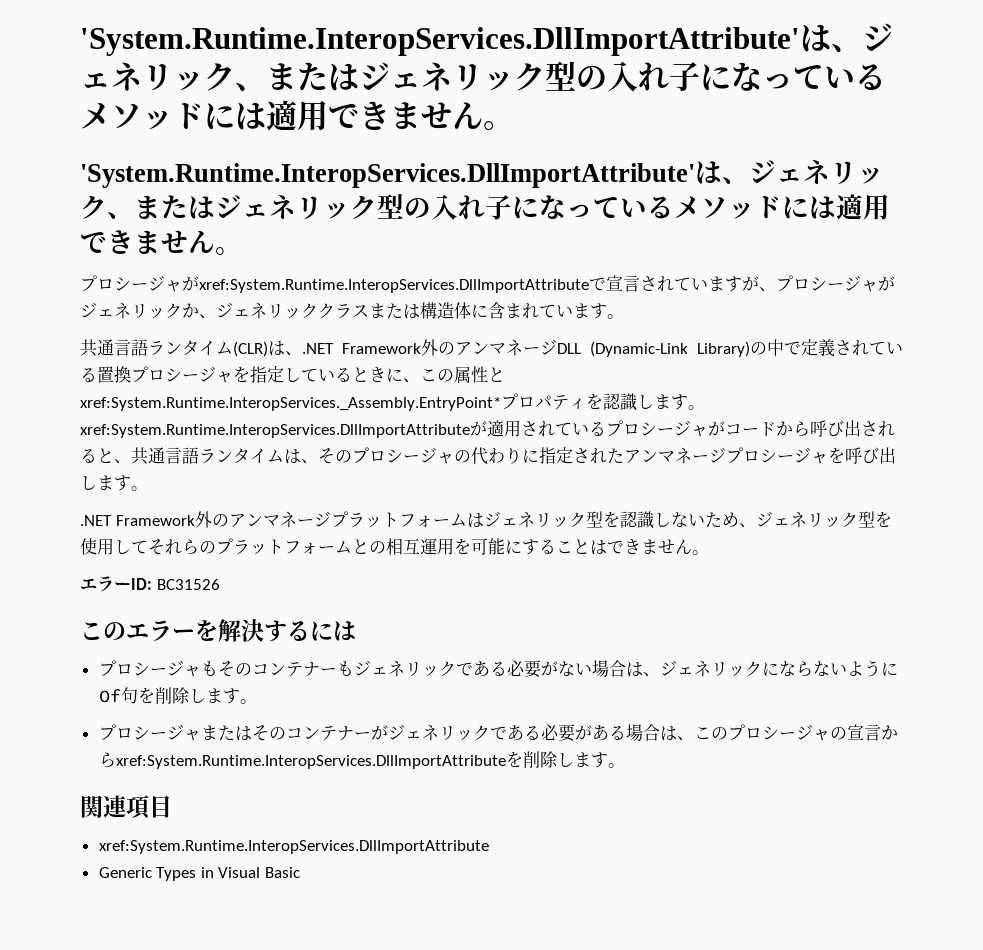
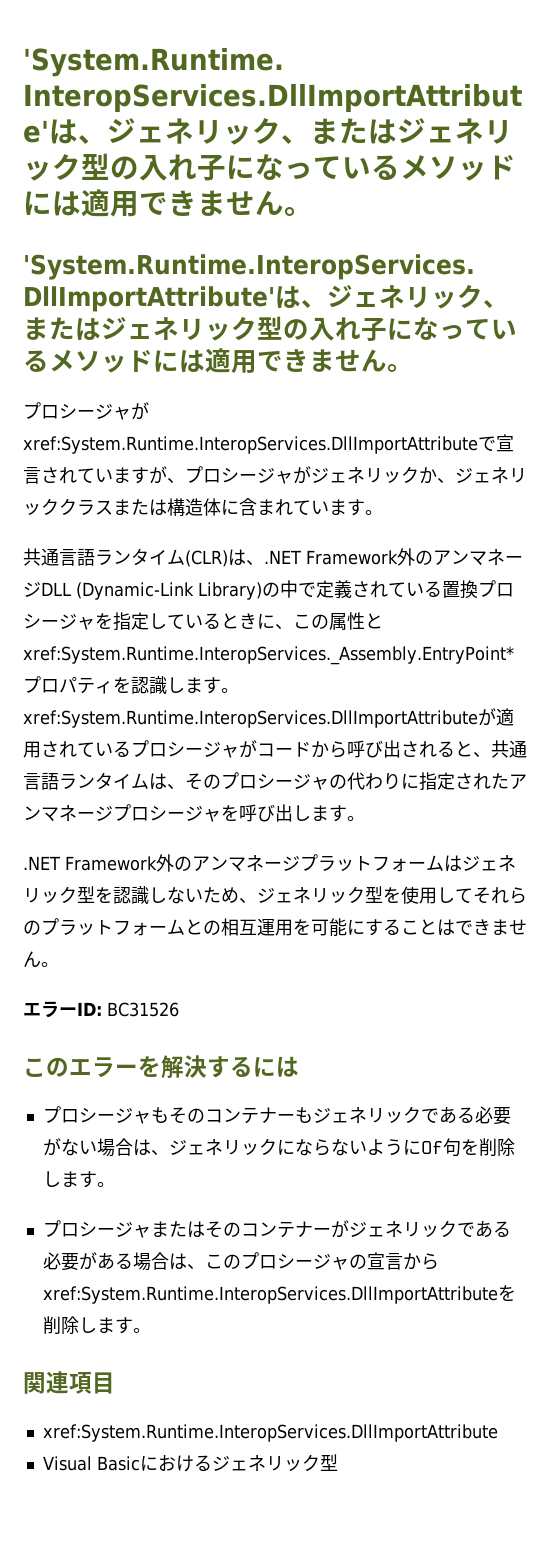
- Generic Types in Visual Basic
+ Visual Basicにおけるジェネリック型

